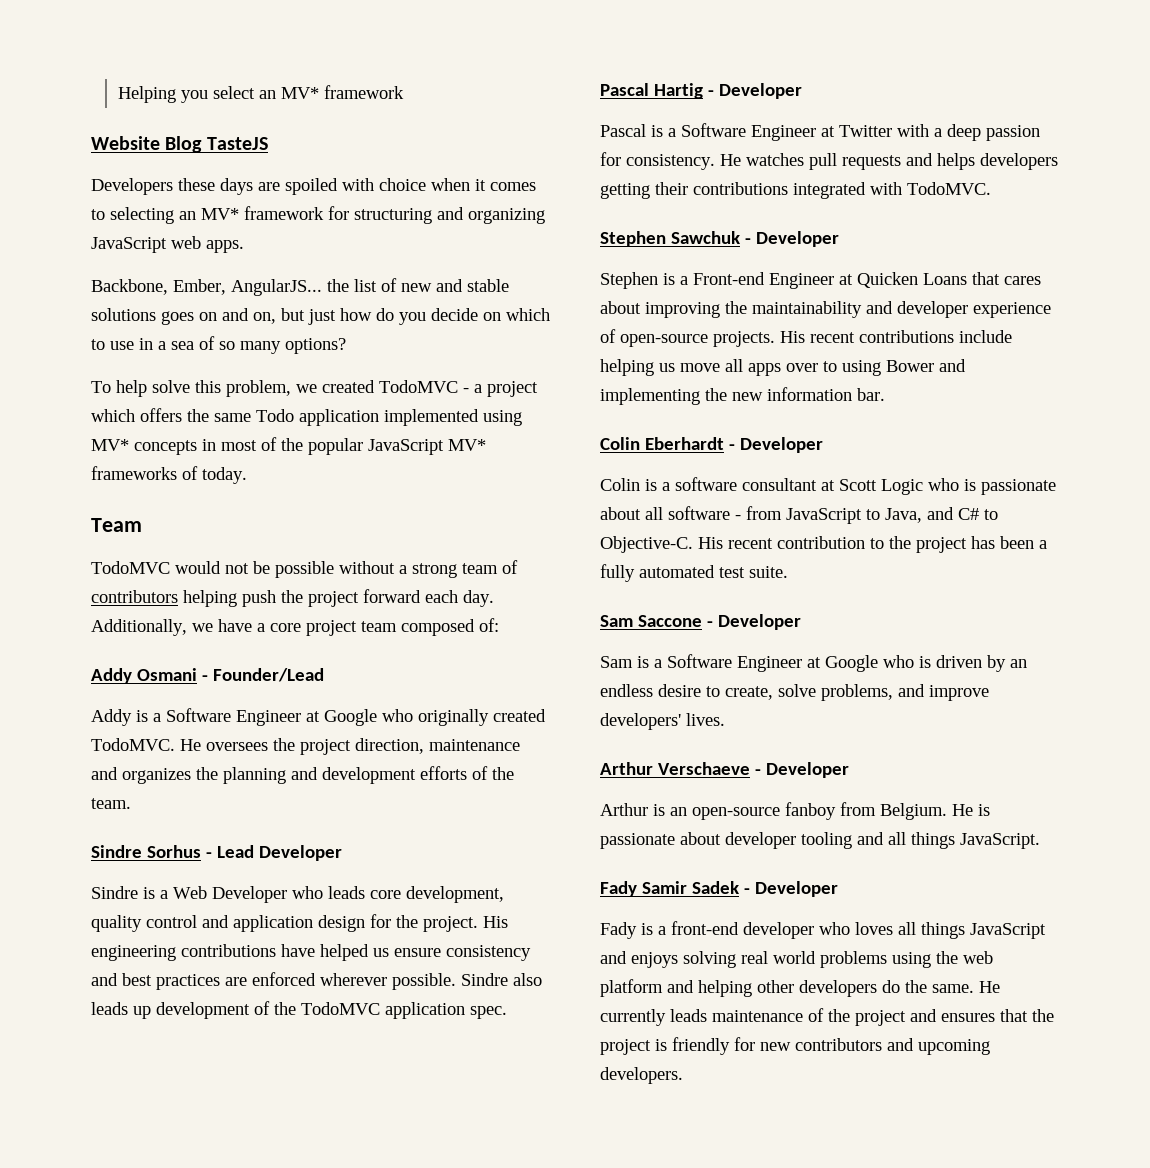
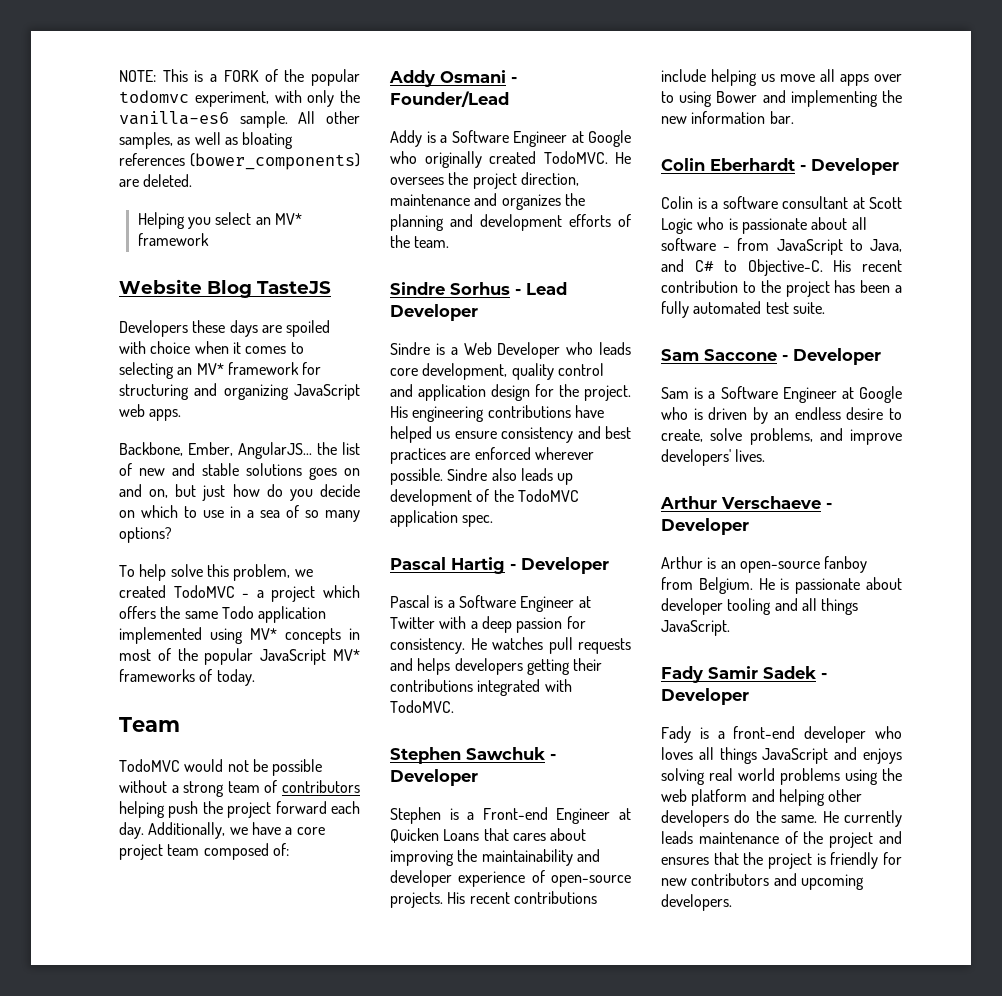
+ NOTE: This is a FORK of the popular todomvc experiment, with only the vanilla-es6 sample. All other samples, as well as bloating references (bower_components) are deleted.

